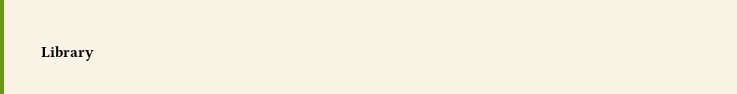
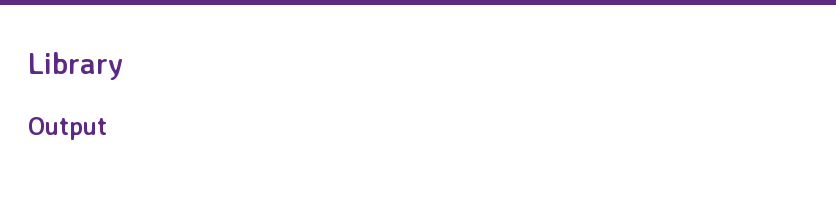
+ Output

